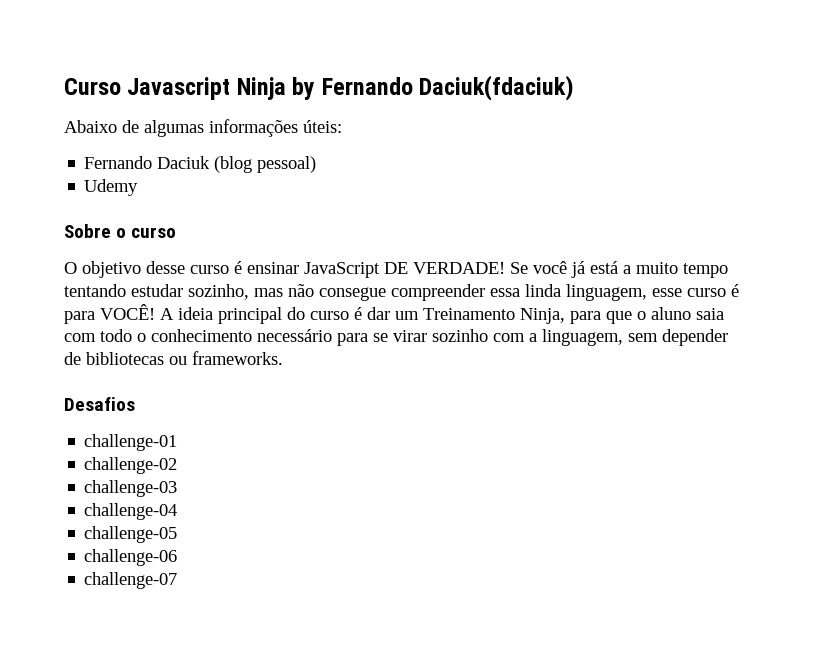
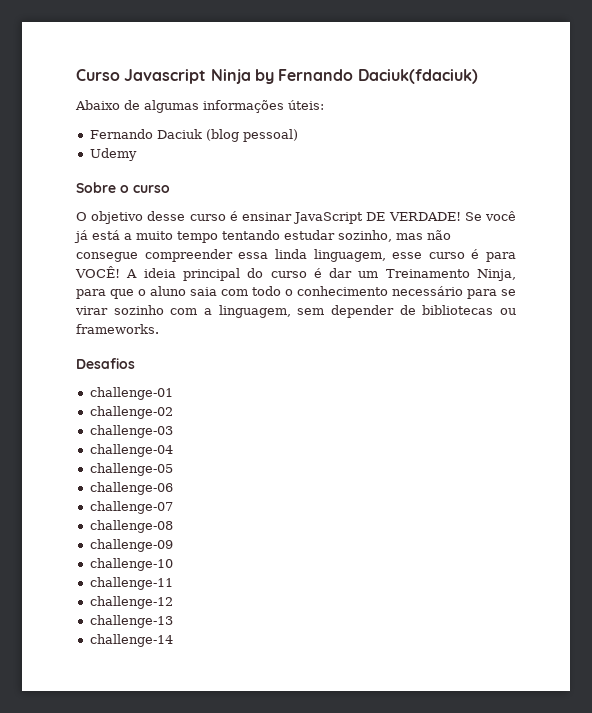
+ challenge-08
+ challenge-09
+ challenge-10
+ challenge-11
+ challenge-12
+ challenge-13
+ challenge-14

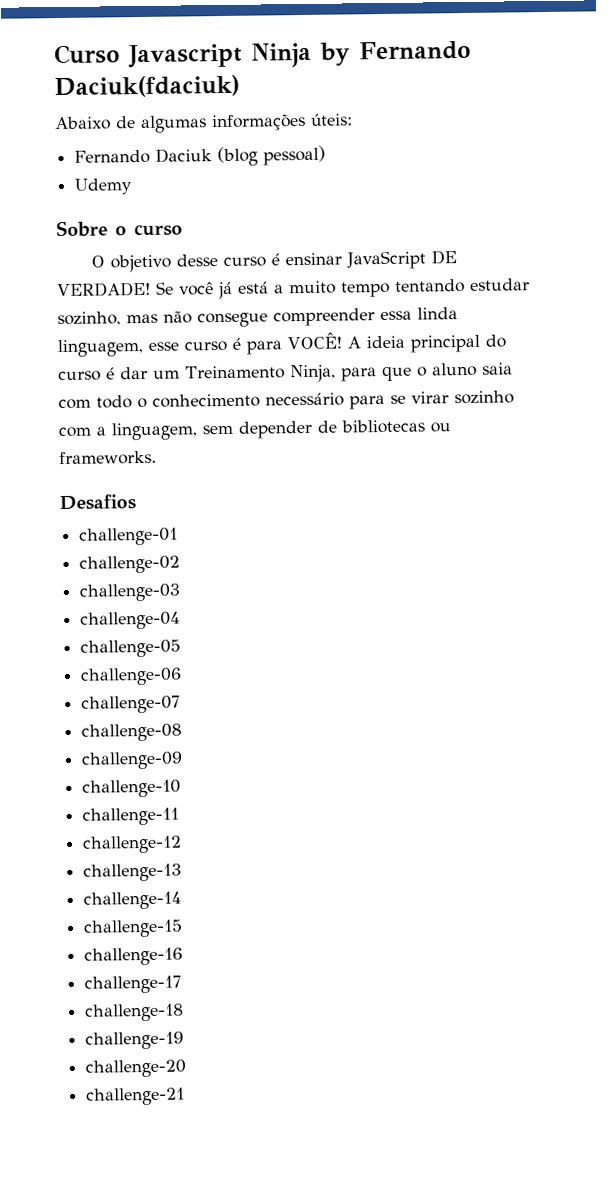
+ challenge-15
+ challenge-16
+ challenge-17
+ challenge-18
+ challenge-19
+ challenge-20
+ challenge-21

